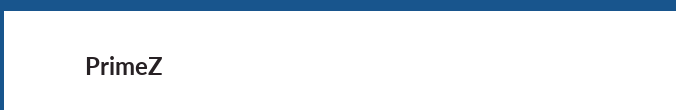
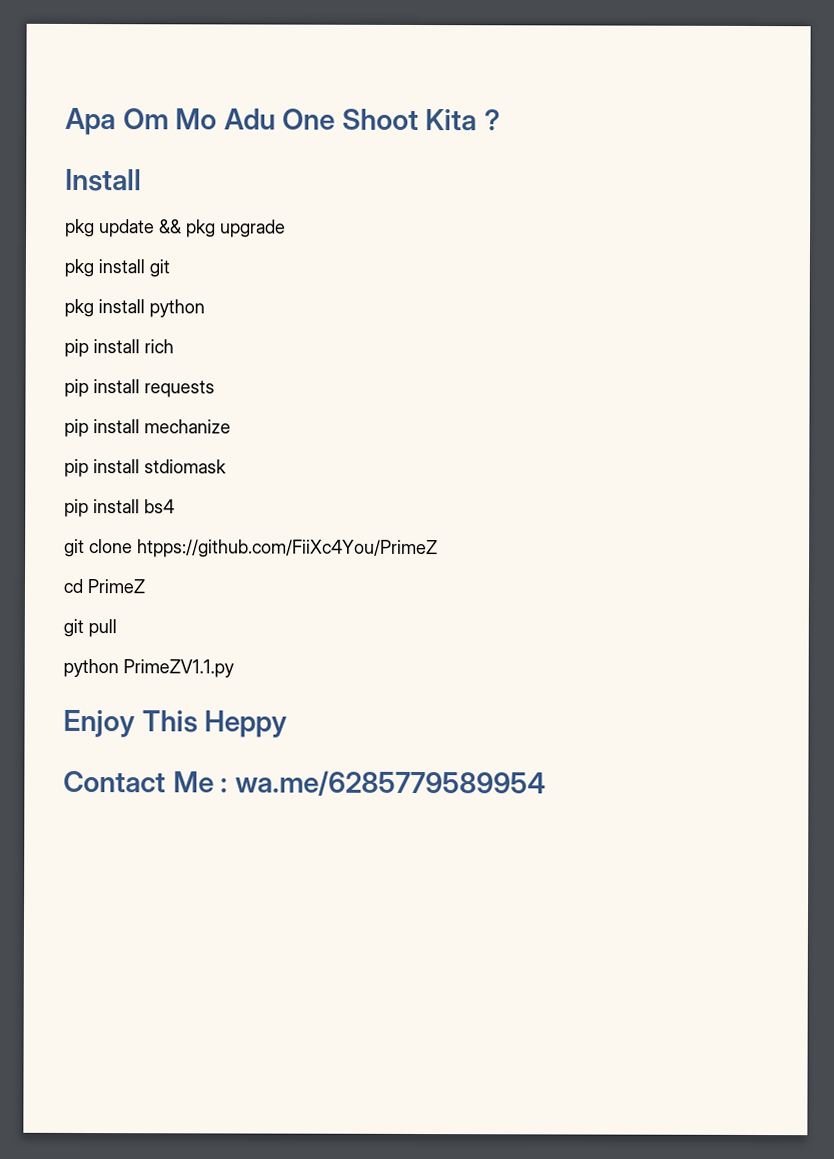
- PrimeZ
+ Apa Om Mo Adu One Shoot Kita ?
+ Install
+ pkg update && pkg upgrade
+ pkg install git
+ pkg install python
+ pip install rich
+ pip install requests
+ pip install mechanize
+ pip install stdiomask
+ pip install bs4
+ git clone htpps://github.com/FiiXc4You/PrimeZ
+ cd PrimeZ
+ git pull
+ python PrimeZV1.1.py
+ Enjoy This Heppy
+ Contact Me : wa.me/6285779589954

